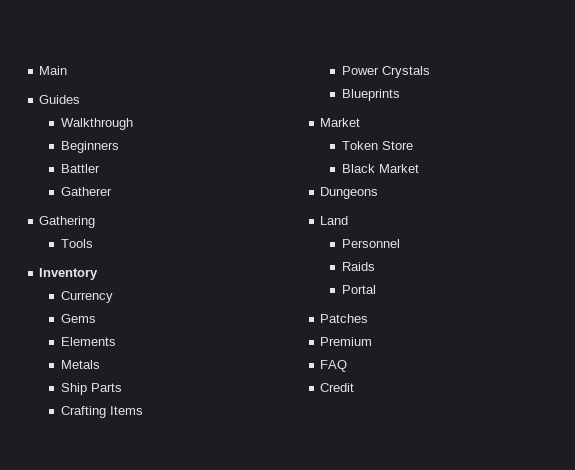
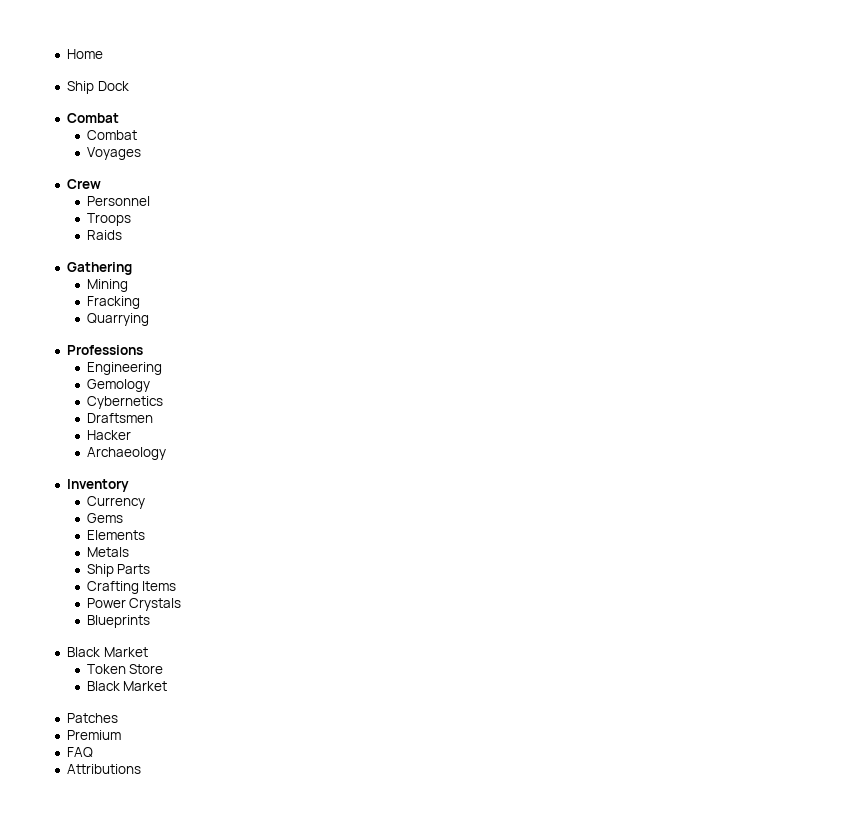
- Main
- Guides
- Walkthrough
- Beginners
- Battler
- Gatherer
+ Home
+ Ship Dock
+ Combat
+ Combat
+ Voyages
+ Crew
+ Personnel
+ Troops
+ Raids
  Gathering
- Tools
+ Mining
+ Fracking
+ Quarrying
+ Professions
+ Engineering
+ Gemology
+ Cybernetics
+ Draftsmen
+ Hacker
+ Archaeology
  Blueprints
- Market
+ Black Market
- Dungeons
- Land
- Personnel
- Raids
- Portal
- Credit
+ Attributions

